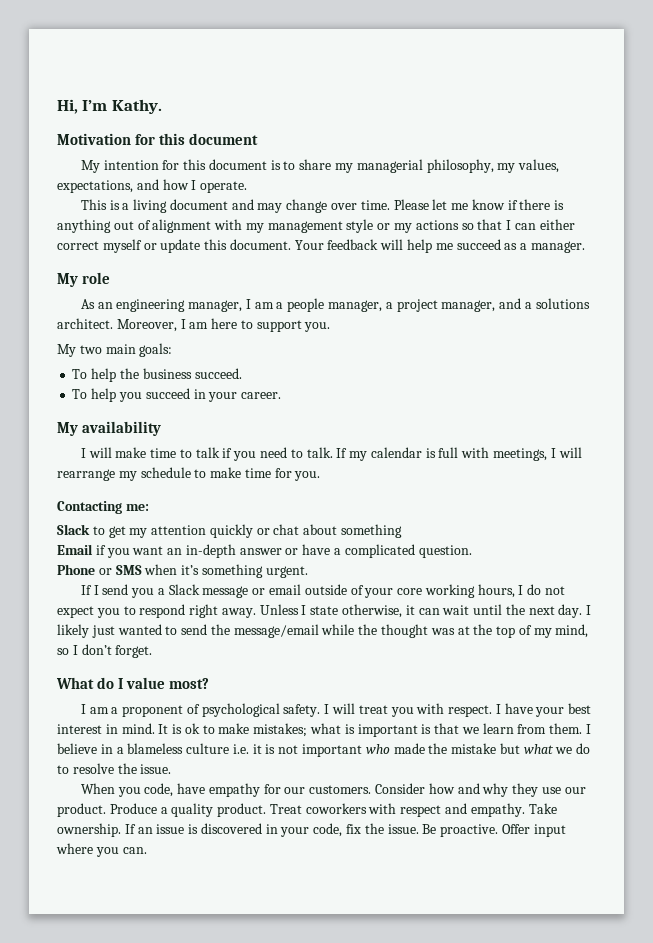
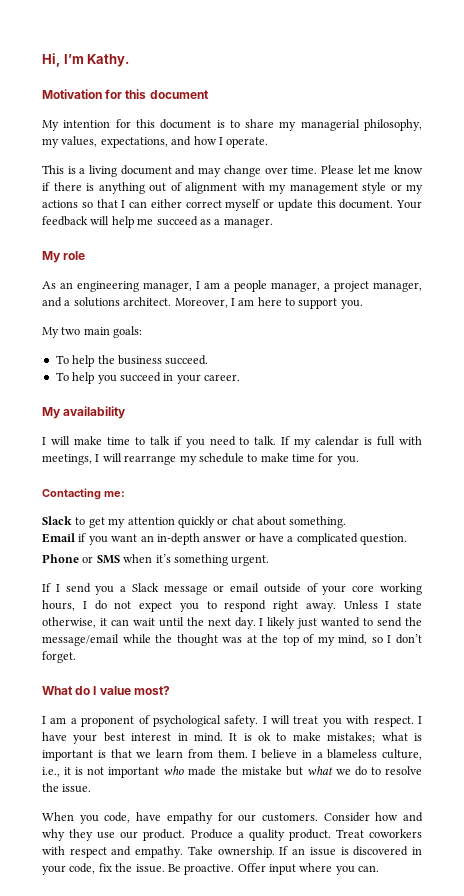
- Slack to get my attention quickly or chat about something
+ Slack to get my attention quickly or chat about something.
- I believe in a blameless culture i.e. it is not important who made the mistake but what we do to resolve the issue.
+ I believe in a blameless culture, i.e., it is not important who made the mistake but what we do to resolve the issue.

